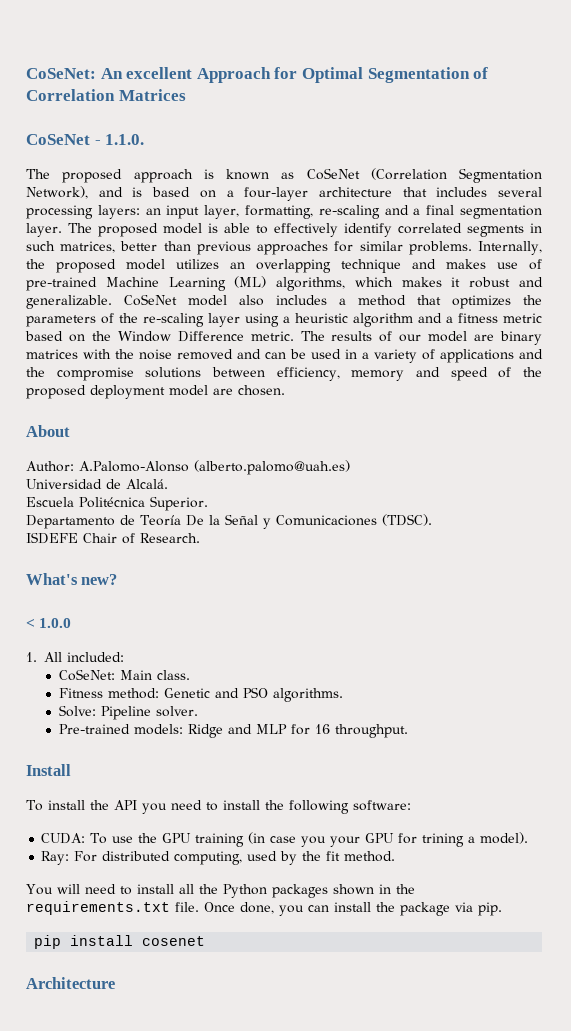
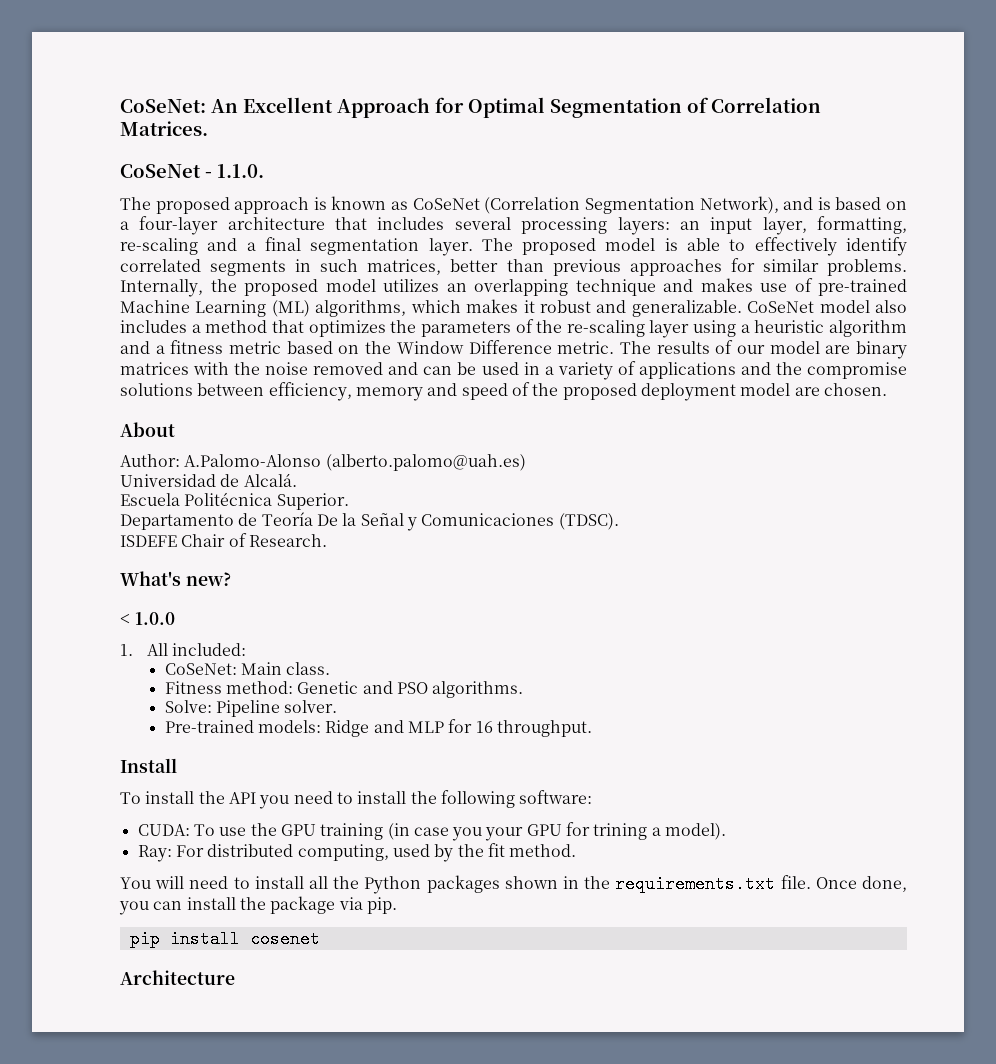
- CoSeNet: An excellent Approach for Optimal Segmentation of Correlation Matrices
+ CoSeNet: An Excellent Approach for Optimal Segmentation of Correlation Matrices.

